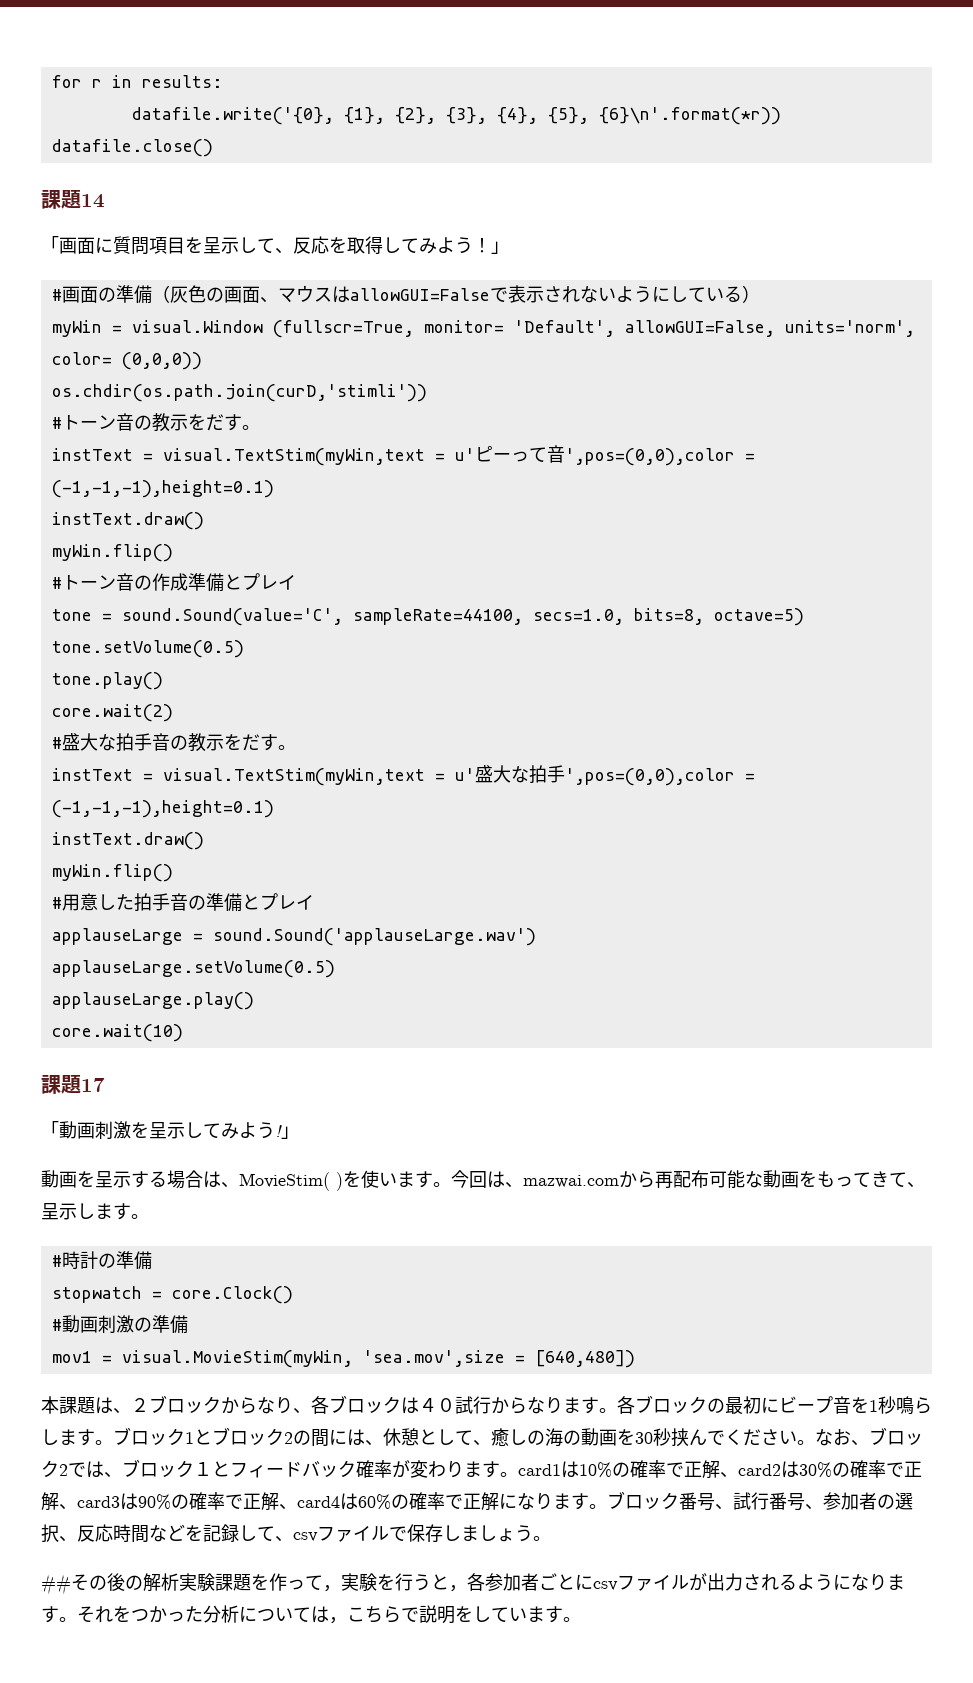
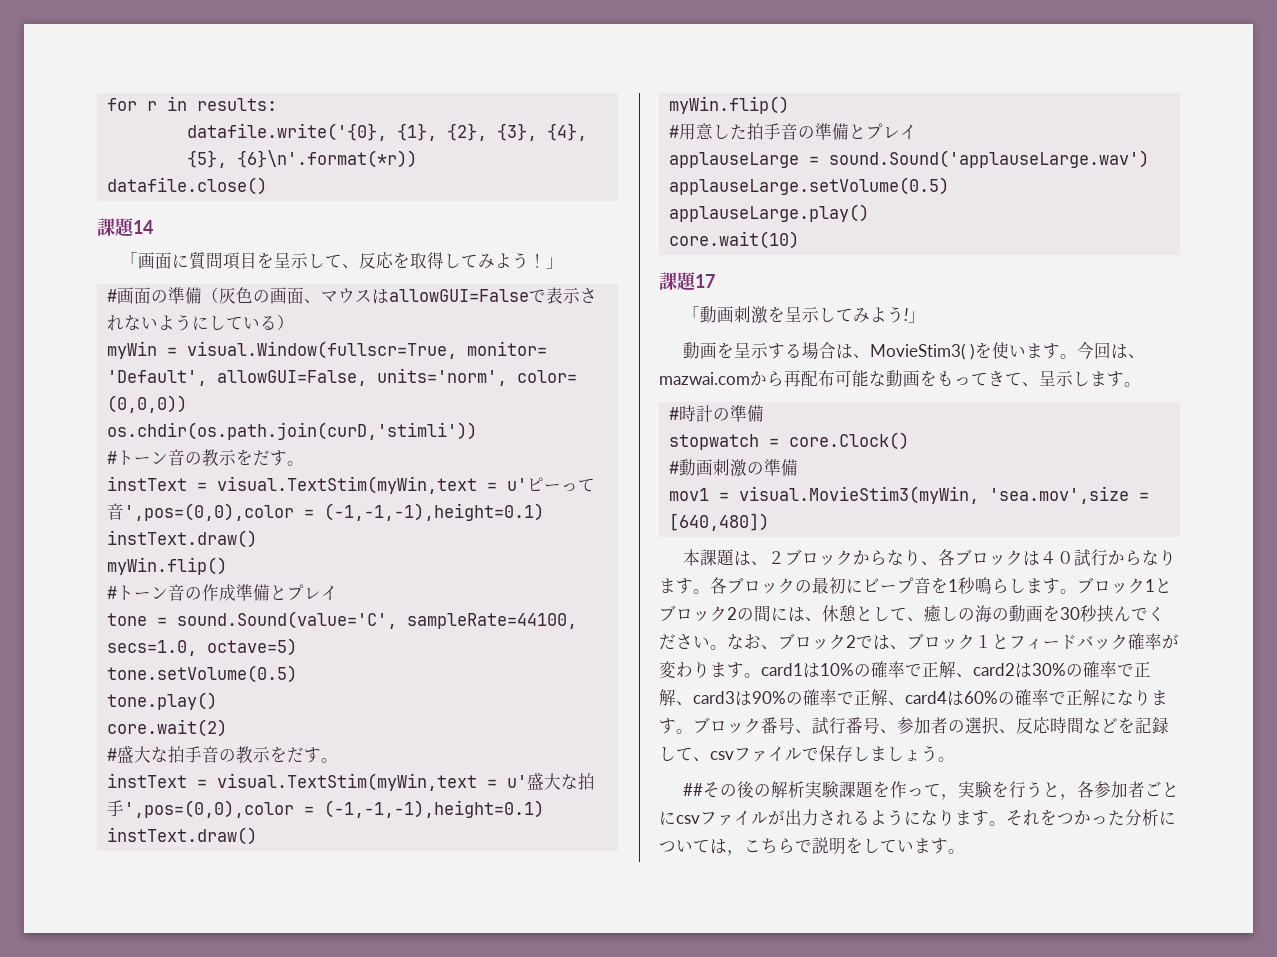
- myWin = visual.Window (fullscr=True, monitor= 'Default', allowGUI=False, units='norm', color= (0,0,0))
+ myWin = visual.Window(fullscr=True, monitor= 'Default', allowGUI=False, units='norm', color= (0,0,0))
- tone = sound.Sound(value='C', sampleRate=44100, secs=1.0, bits=8, octave=5)
+ tone = sound.Sound(value='C', sampleRate=44100, secs=1.0, octave=5)
- 動画を呈示する場合は、MovieStim( )を使います。
+ 動画を呈示する場合は、MovieStim3( )を使います。
- mov1 = visual.MovieStim(myWin, 'sea.mov',size = [640,480])
+ mov1 = visual.MovieStim3(myWin, 'sea.mov',size = [640,480])

